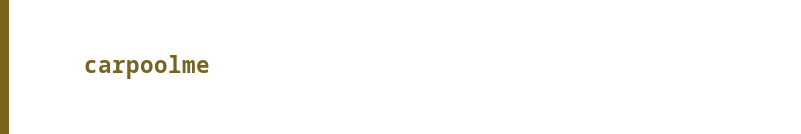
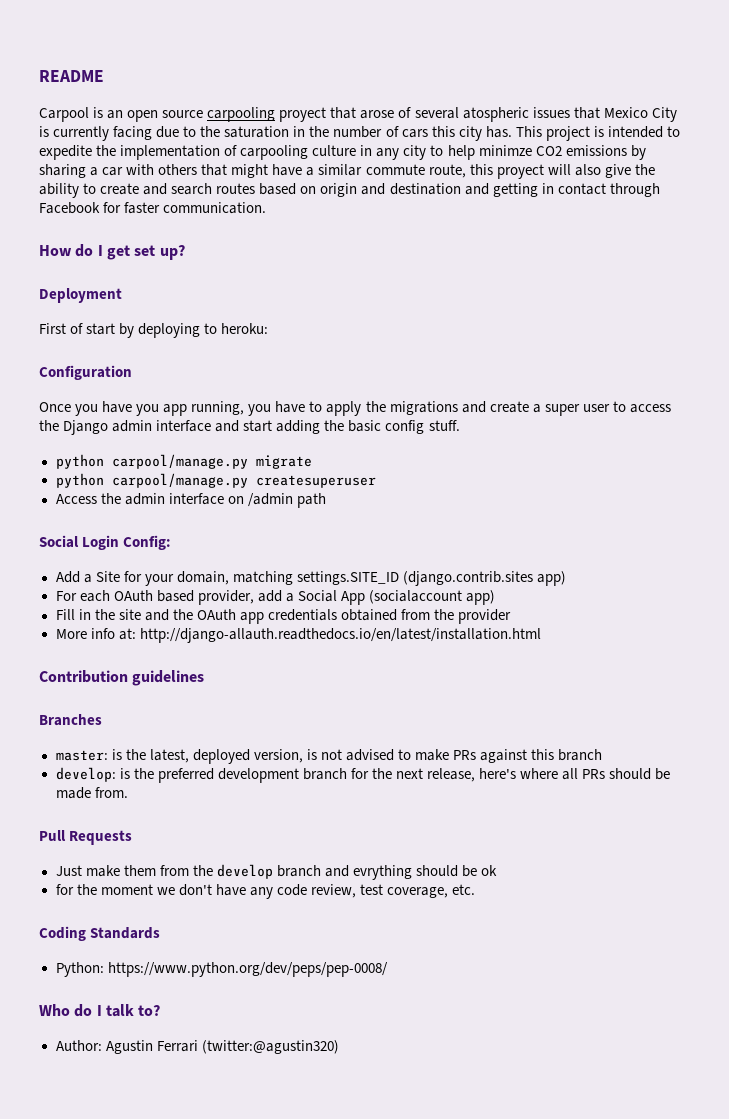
- carpoolme
+ README
+ Carpool is an open source carpooling proyect that arose of several atospheric issues that Mexico City is currently facing due to the saturation in the number of cars this city has. This project is intended to expedite the implementation of carpooling culture in any city to help minimze CO2 emissions by sharing a car with others that might have a similar commute route, this proyect will also give the ability to create and search routes based on origin and destination and getting in contact through Facebook for faster communication.
+ How do I get set up?
+ Deployment
+ First of start by deploying to heroku:
+ Configuration
+ Once you have you app running, you have to apply the migrations and create a super user to access the Django admin interface and start adding the basic config stuff.
+ python carpool/manage.py migrate
+ python carpool/manage.py createsuperuser
+ Access the admin interface on /admin path
+ Social Login Config:
+ Add a Site for your domain, matching settings.SITE_ID (django.contrib.sites app)
+ For each OAuth based provider, add a Social App (socialaccount app)
+ Fill in the site and the OAuth app credentials obtained from the provider
+ More info at: http://django-allauth.readthedocs.io/en/latest/installation.html
+ Contribution guidelines
+ Branches
+ master: is the latest, deployed version, is not advised to make PRs against this branch
+ develop: is the preferred development branch for the next release, here's where all PRs should be made from.
+ Pull Requests
+ Just make them from the develop branch and evrything should be ok
+ for the moment we don't have any code review, test coverage, etc.
+ Coding Standards
+ Python: https://www.python.org/dev/peps/pep-0008/
+ Who do I talk to?
+ Author: Agustin Ferrari (twitter:@agustin320)

